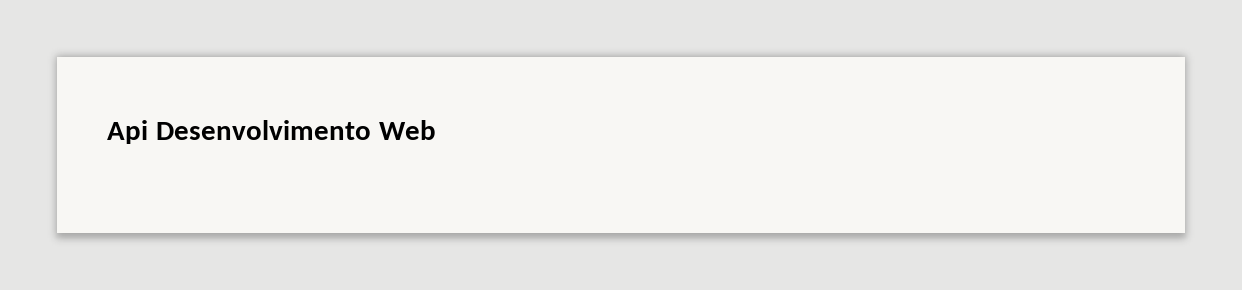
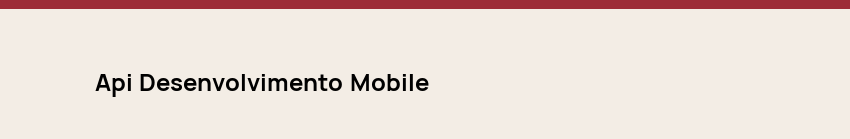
- Api Desenvolvimento Web
+ Api Desenvolvimento Mobile

